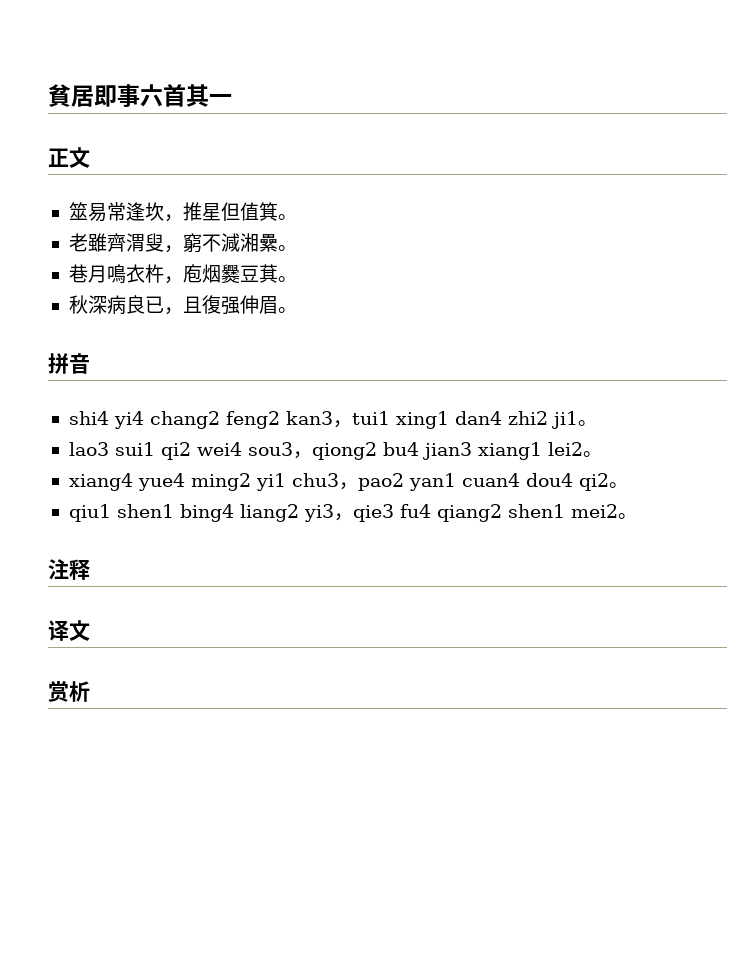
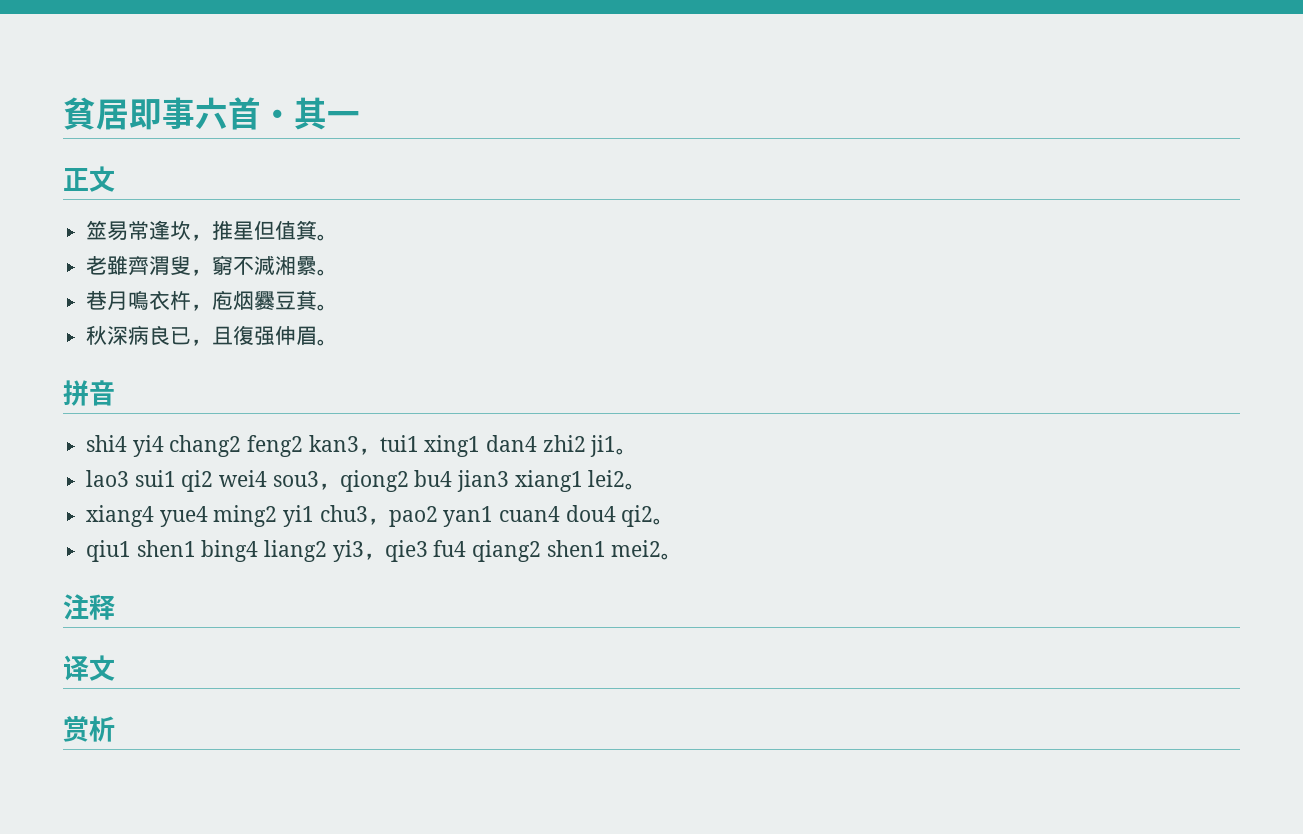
- 貧居即事六首其一
+ 貧居即事六首・其一

